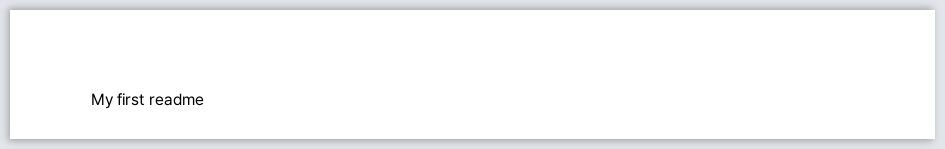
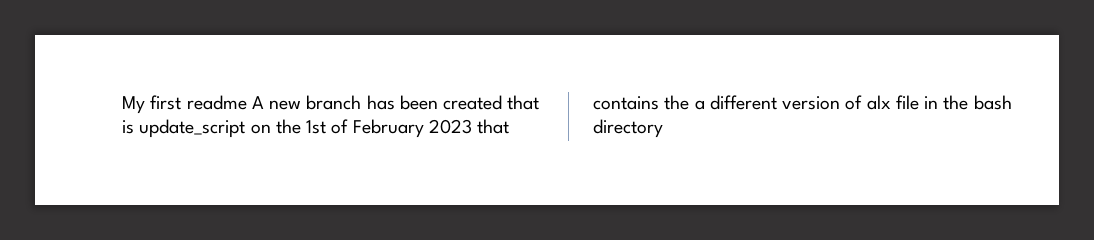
- My first readme
+ My first readme A new branch has been created that is update_script on the 1st of February 2023 that contains the a different version of alx file in the bash directory

